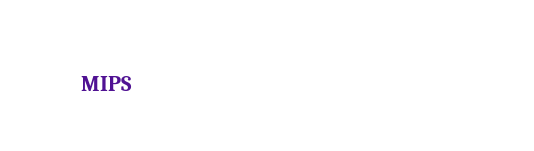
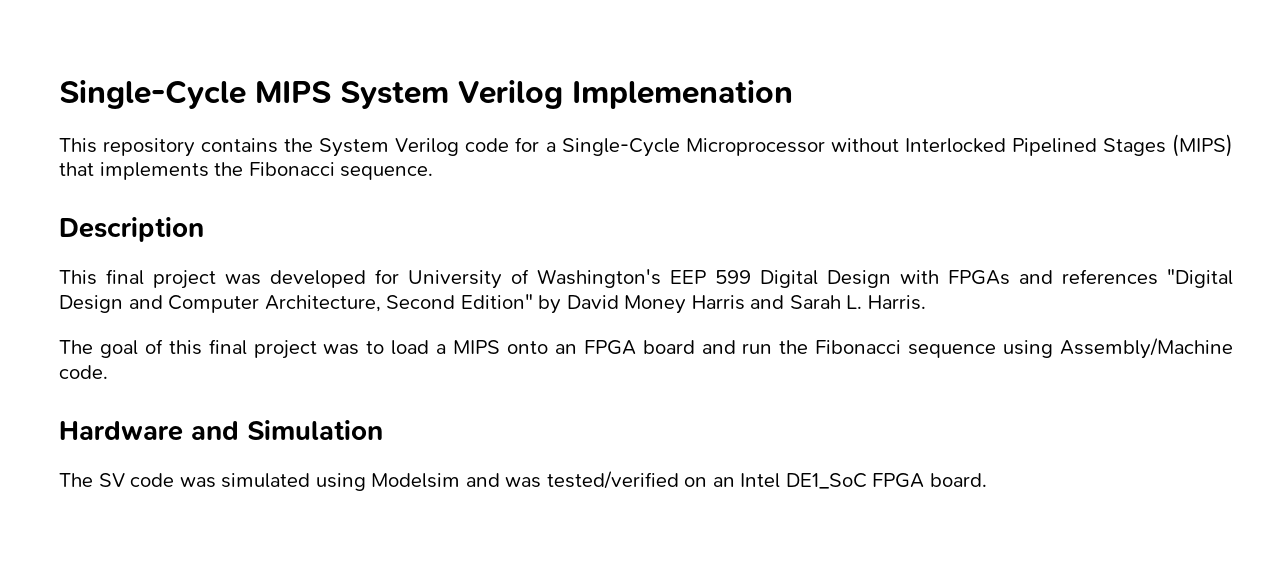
- MIPS
+ Single-Cycle MIPS System Verilog Implemenation
+ This repository contains the System Verilog code for a Single-Cycle Microprocessor without Interlocked Pipelined Stages (MIPS) that implements the Fibonacci sequence.
+ Description
+ This final project was developed for University of Washington's EEP 599 Digital Design with FPGAs and references "Digital Design and Computer Architecture, Second Edition" by David Money Harris and Sarah L. Harris.
+ The goal of this final project was to load a MIPS onto an FPGA board and run the Fibonacci sequence using Assembly/Machine code.
+ Hardware and Simulation
+ The SV code was simulated using Modelsim and was tested/verified on an Intel DE1_SoC FPGA board.

